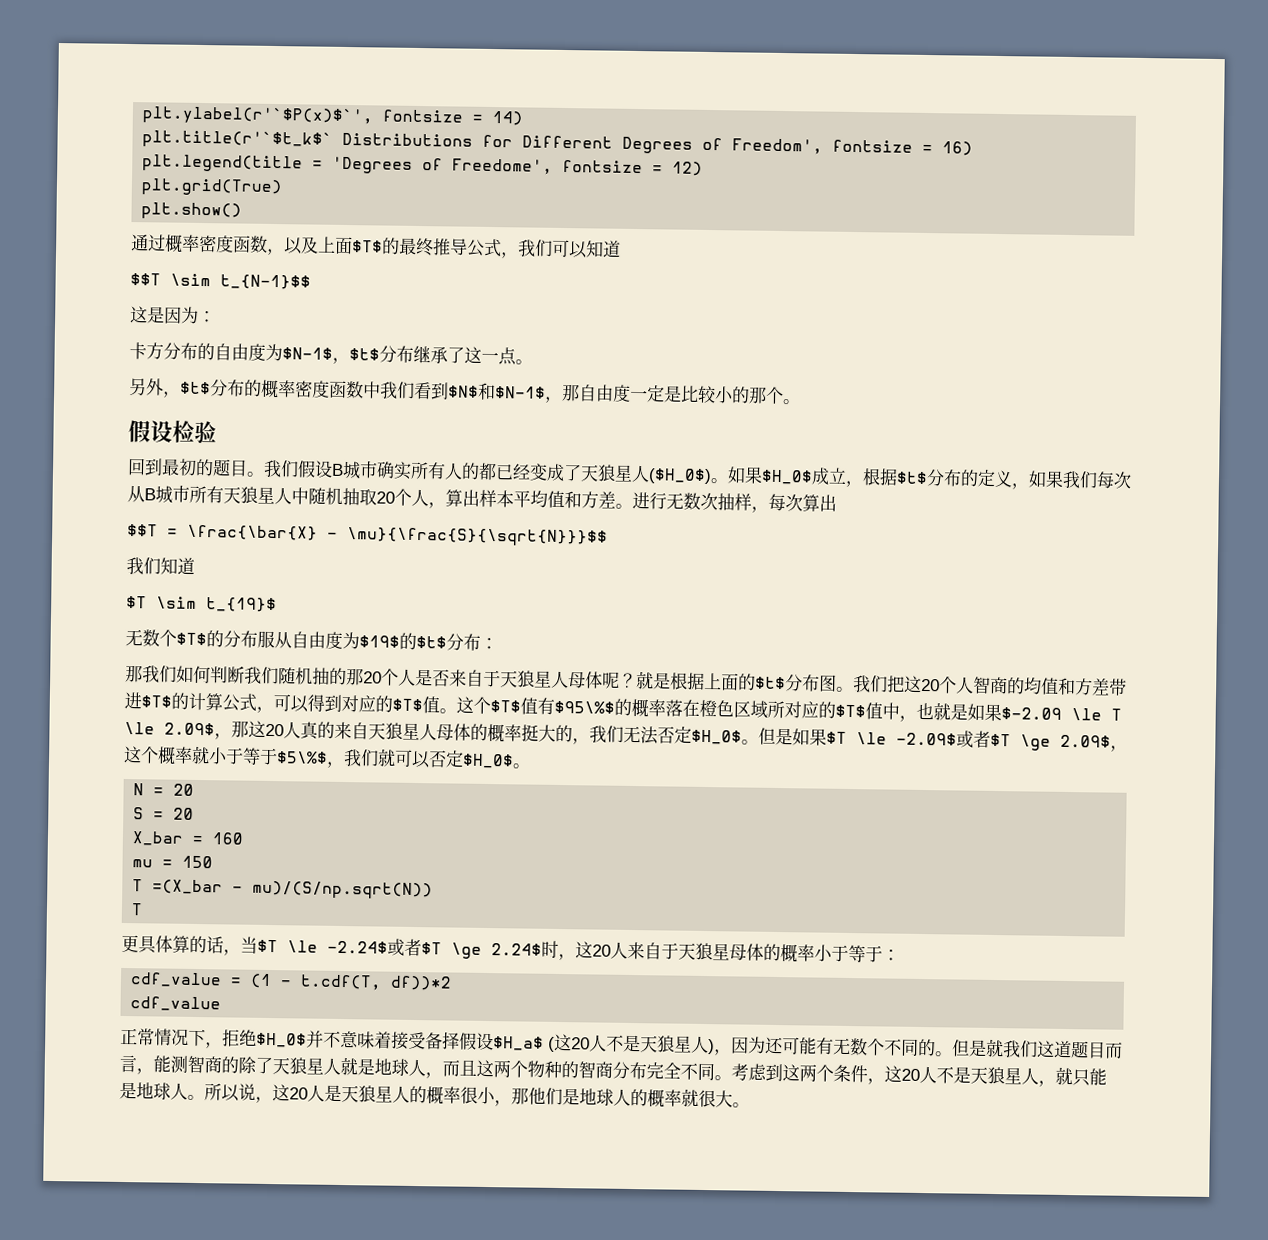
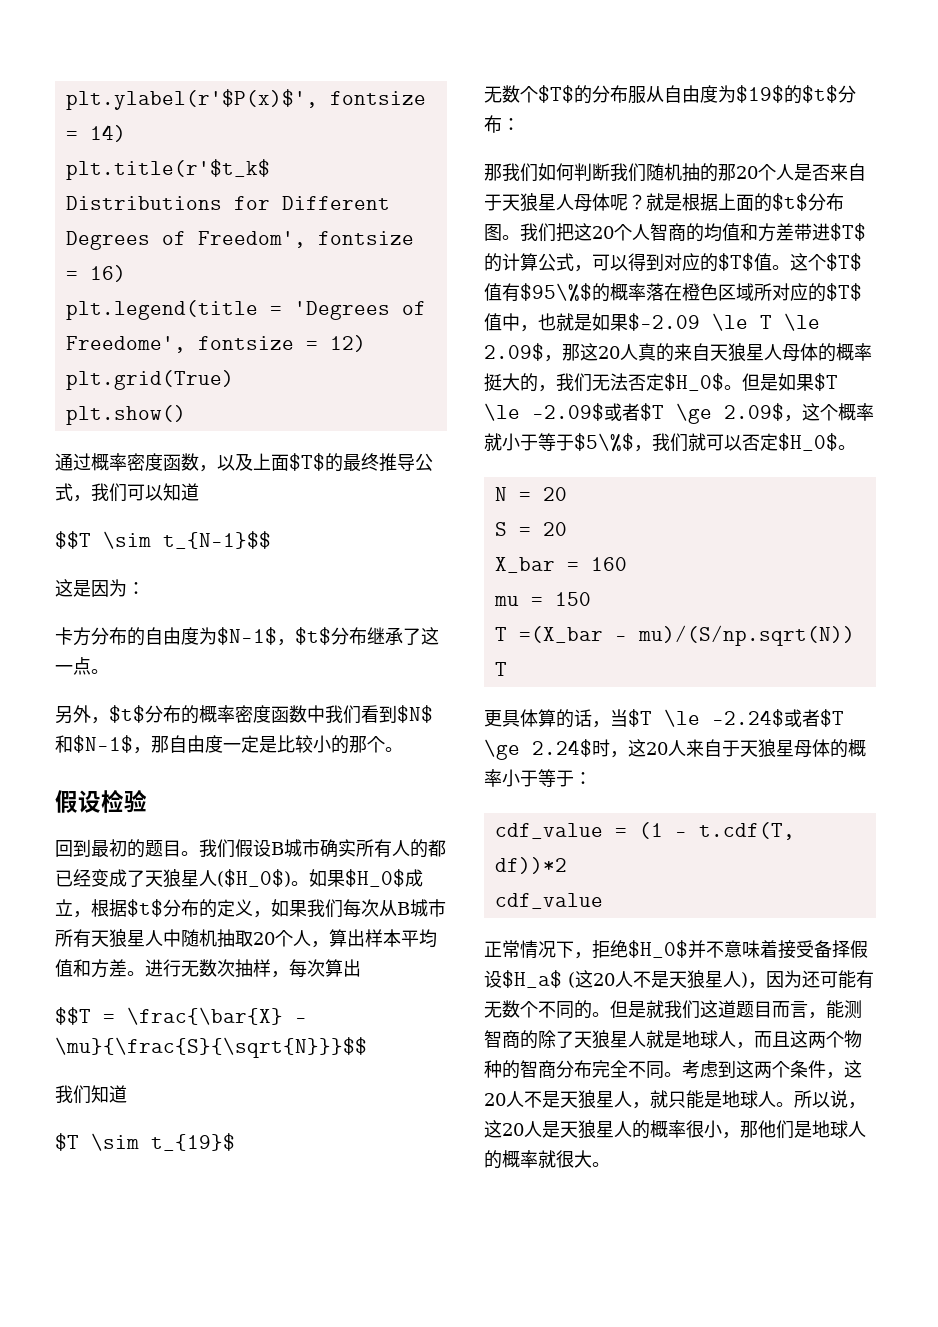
- plt.ylabel(r'`$P(x)$`', fontsize = 14)
+ plt.ylabel(r'$P(x)$', fontsize = 14)
- plt.title(r'`$t_k$` Distributions for Different Degrees of Freedom', fontsize = 16)
+ plt.title(r'$t_k$ Distributions for Different Degrees of Freedom', fontsize = 16)

